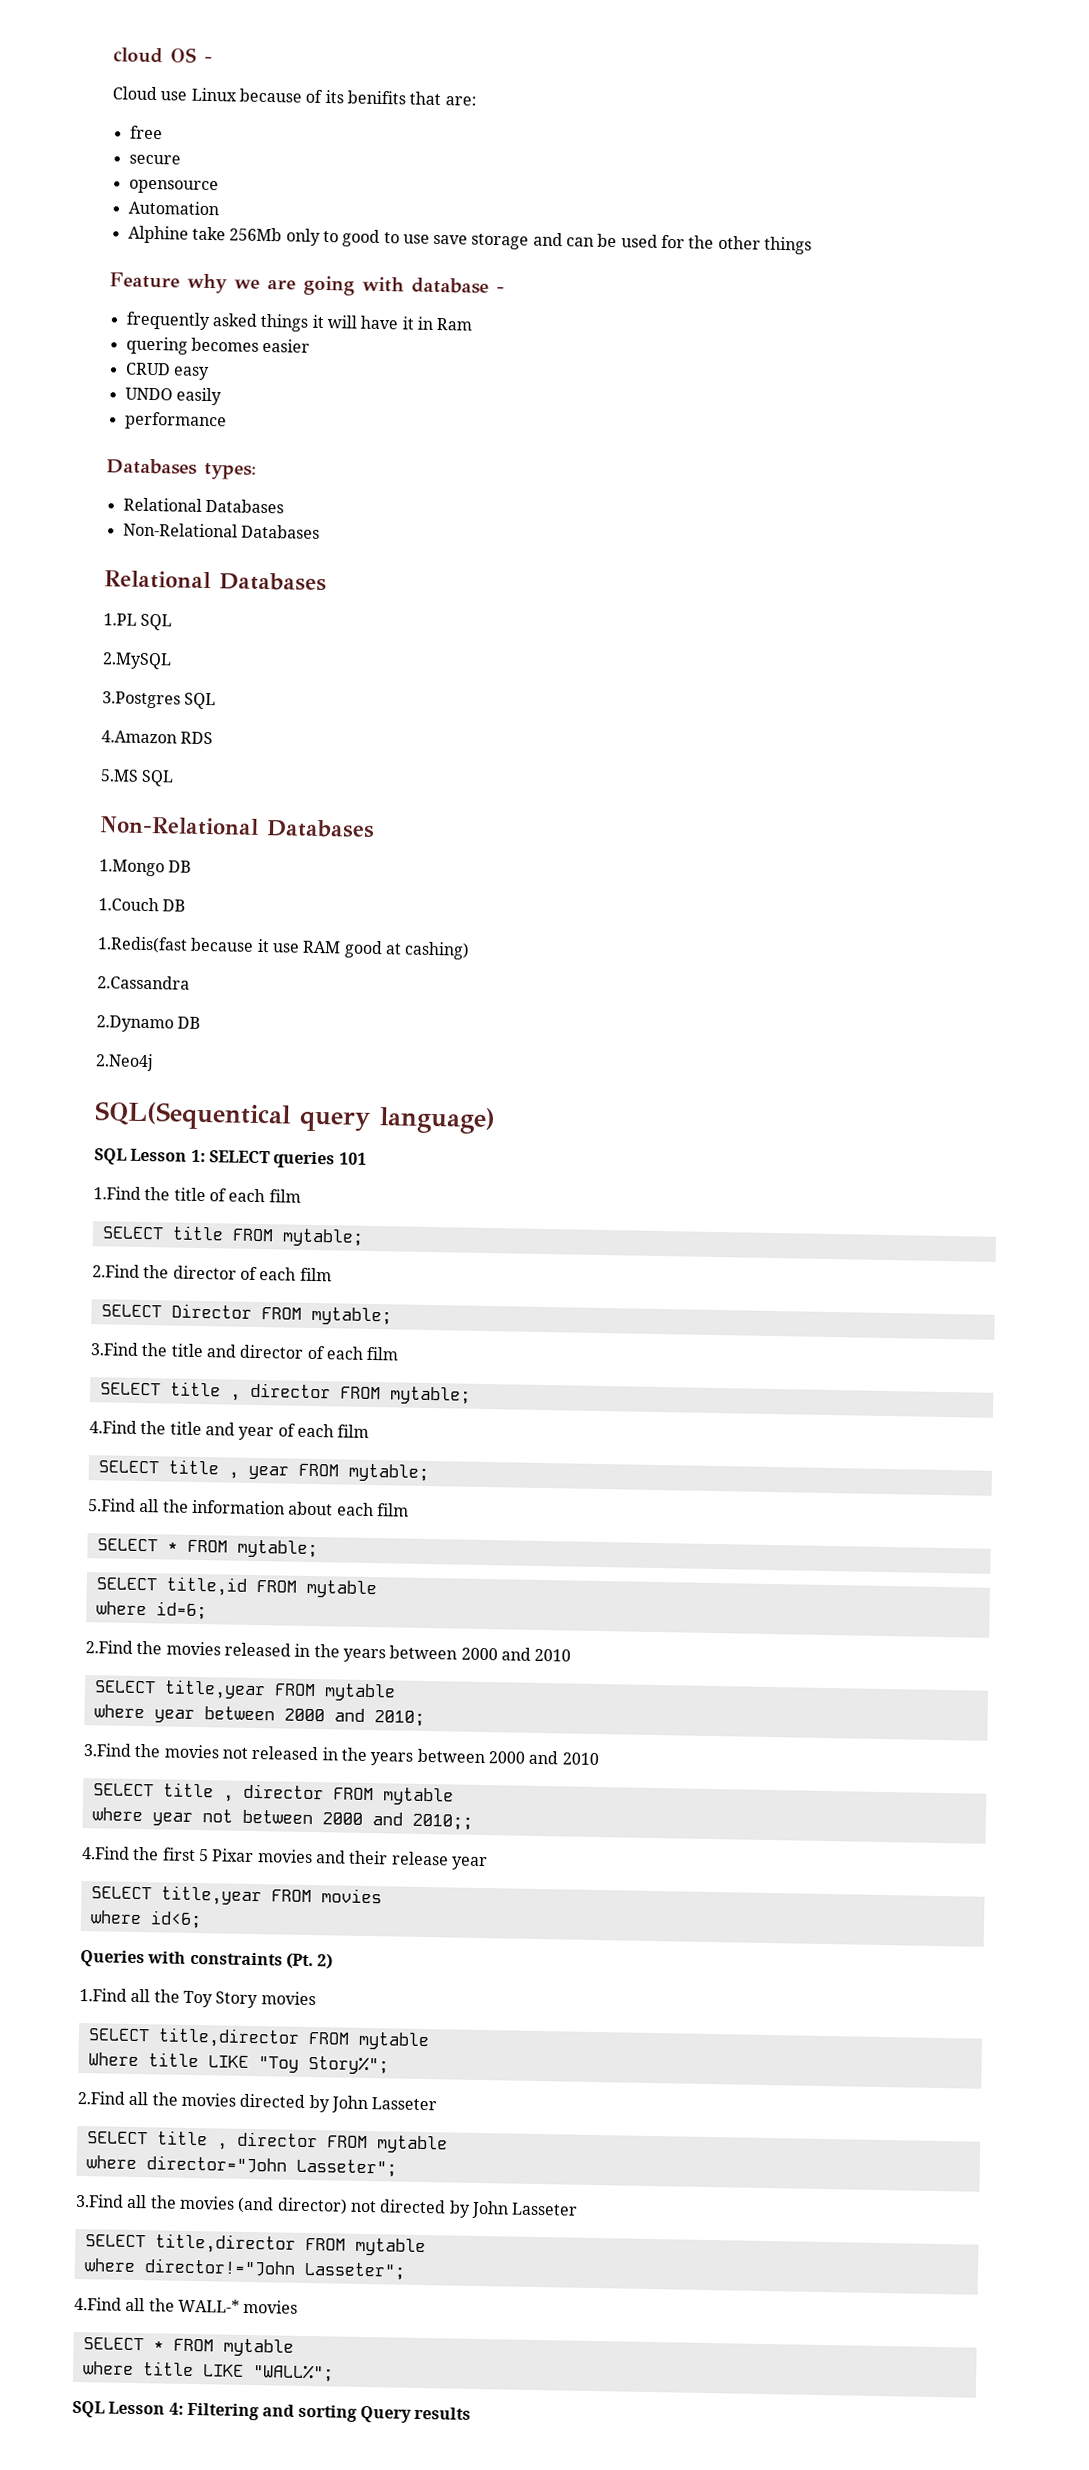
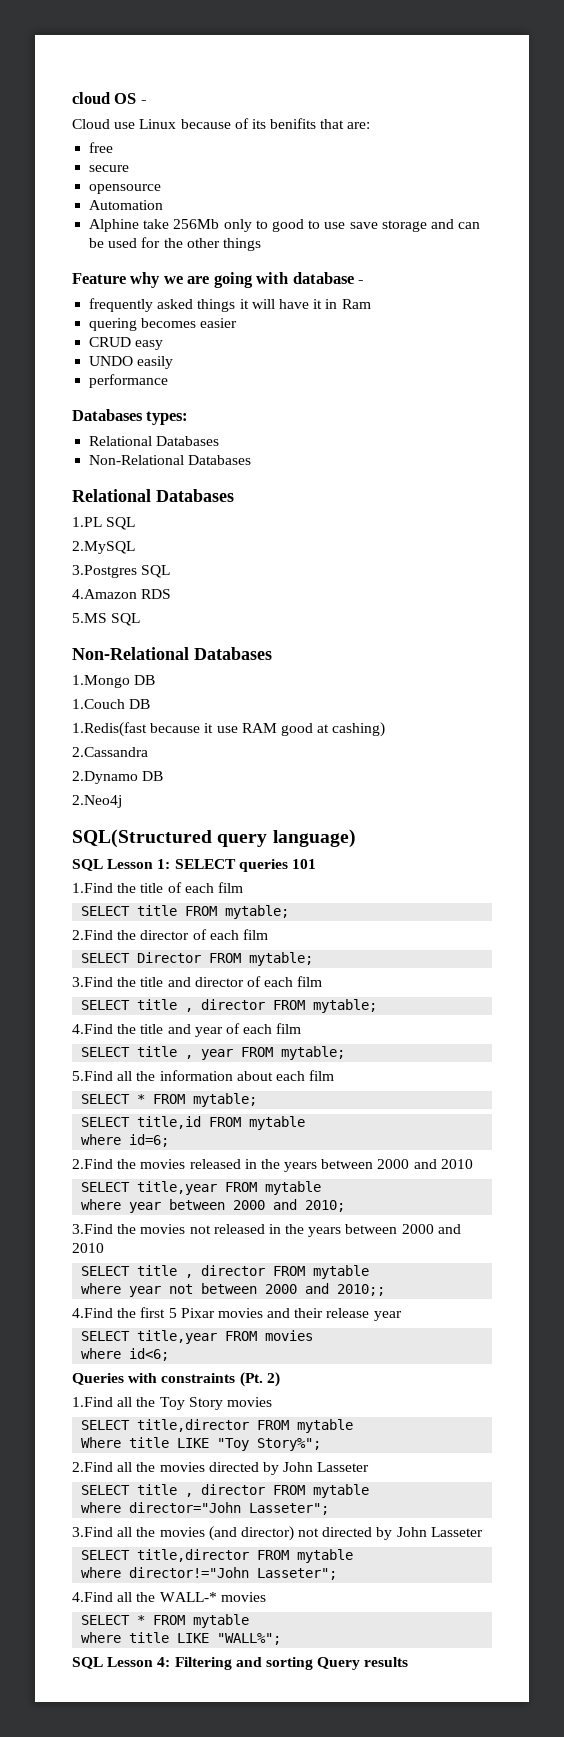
- SQL(Sequentical query language)
+ SQL(Structured query language)

